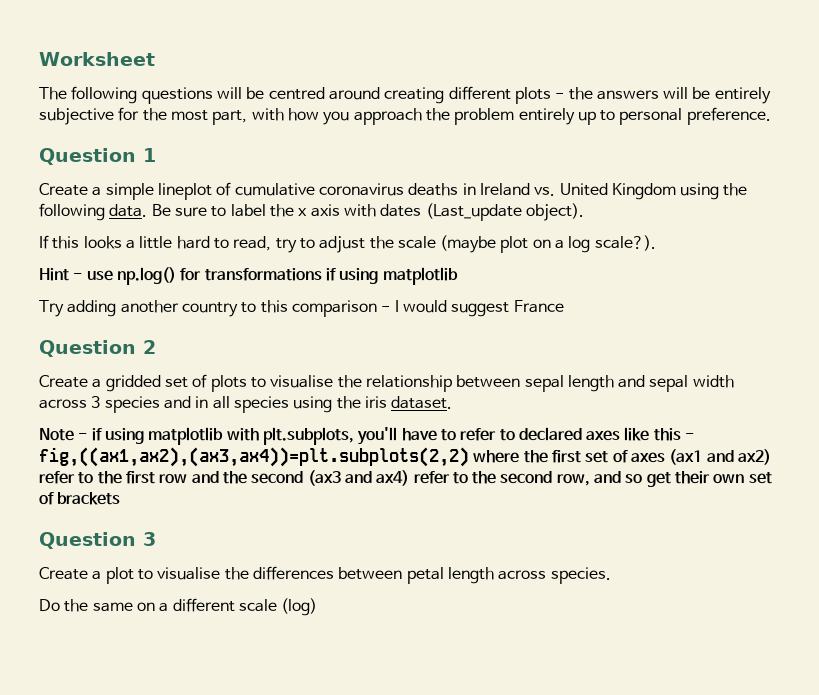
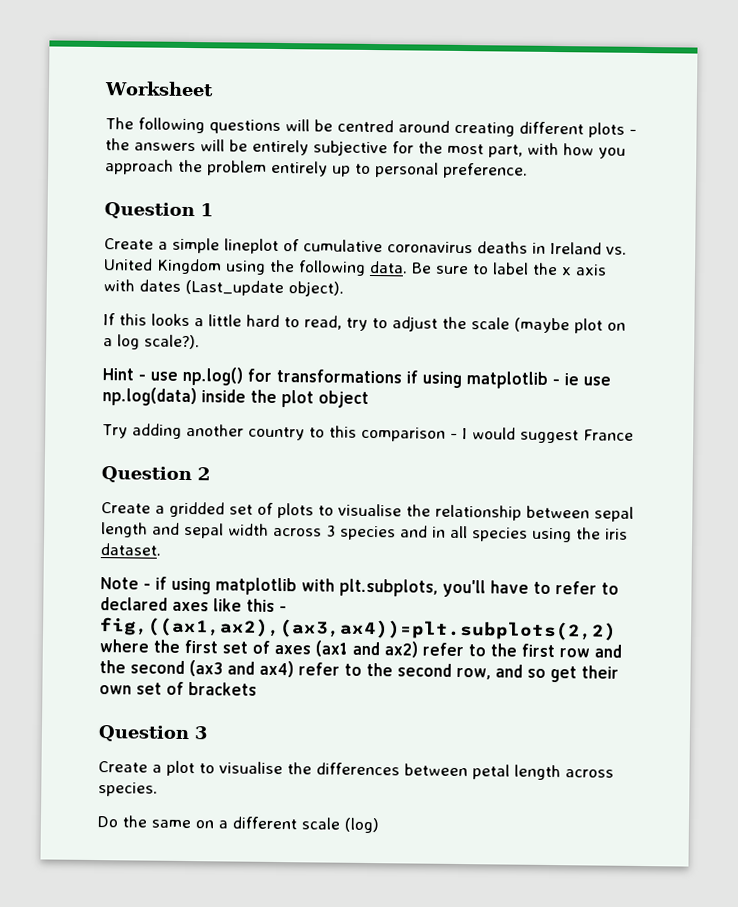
- Hint - use np.log() for transformations if using matplotlib
+ Hint - use np.log() for transformations if using matplotlib - ie use np.log(data) inside the plot object

